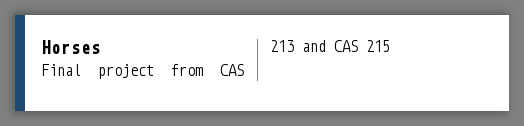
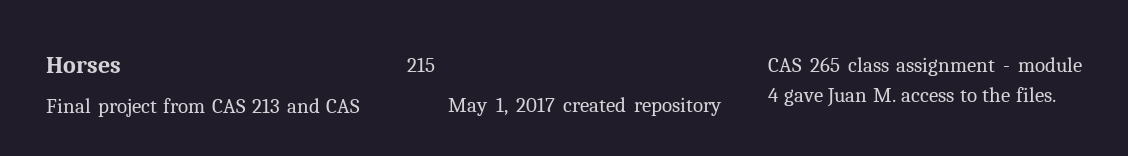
+ May 1, 2017 created repository CAS 265 class assignment - module 4 gave Juan M. access to the files.

